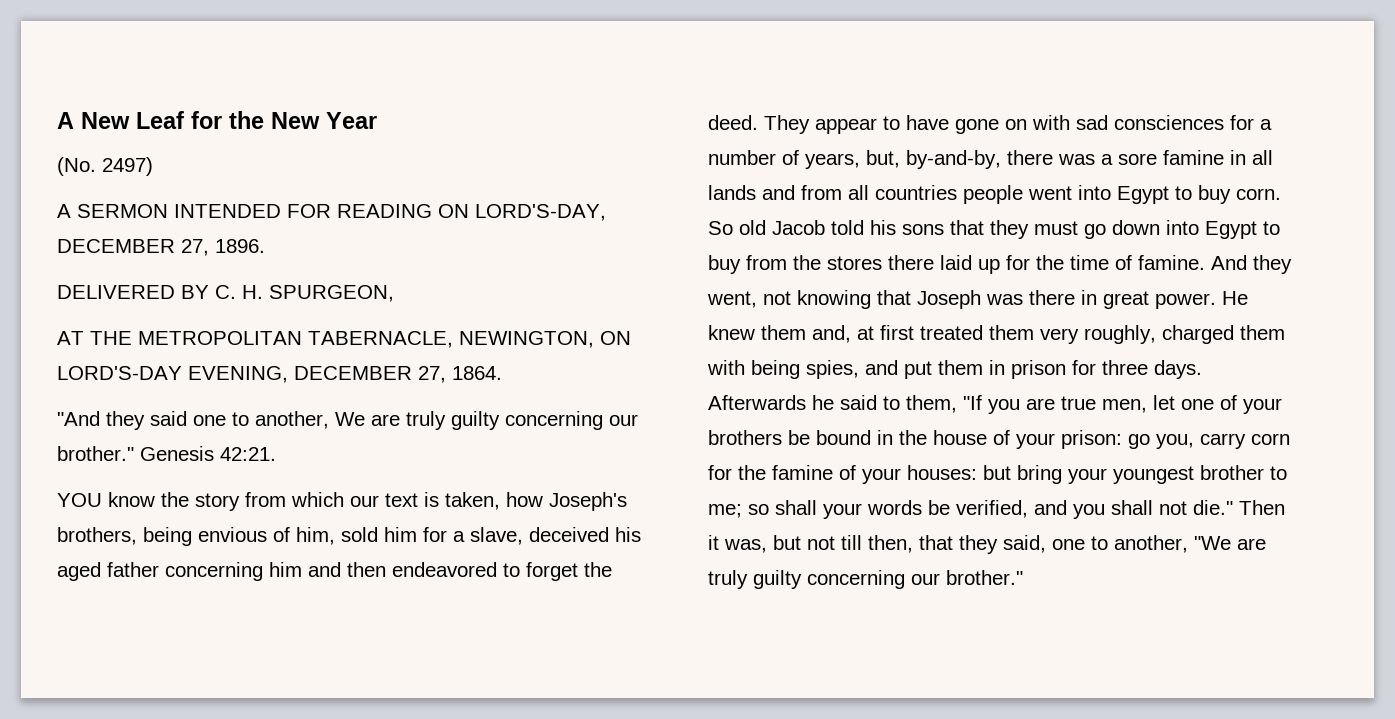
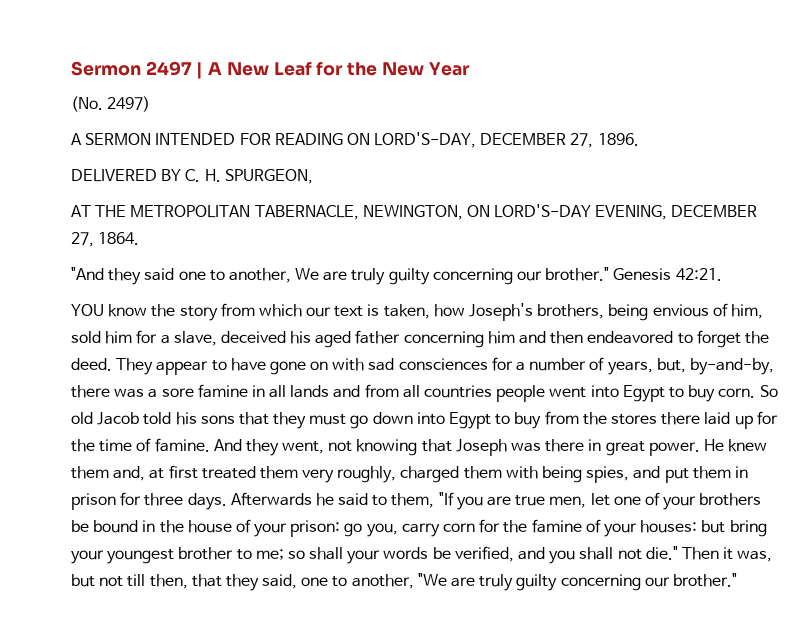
- A New Leaf for the New Year
+ Sermon 2497 | A New Leaf for the New Year

